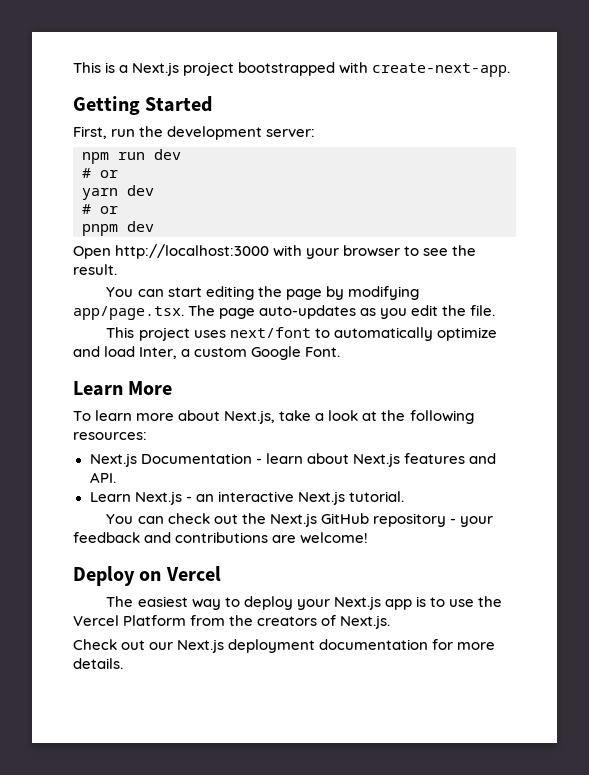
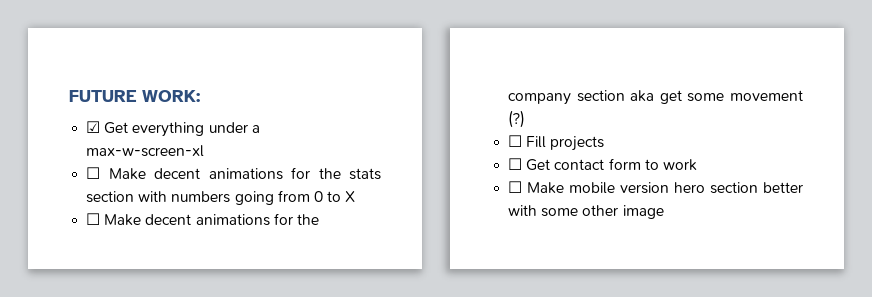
- This is a Next.js project bootstrapped with create-next-app.
- Getting Started
- First, run the development server:
- npm run dev
- # or
- yarn dev
- # or
- pnpm dev
- Open http://localhost:3000 with your browser to see the result.
- You can start editing the page by modifying app/page.tsx. The page auto-updates as you edit the file.
- This project uses next/font to automatically optimize and load Inter, a custom Google Font.
- Learn More
- To learn more about Next.js, take a look at the following resources:
- Next.js Documentation - learn about Next.js features and API.
- Learn Next.js - an interactive Next.js tutorial.
- You can check out the Next.js GitHub repository - your feedback and contributions are welcome!
- Deploy on Vercel
- The easiest way to deploy your Next.js app is to use the Vercel Platform from the creators of Next.js.
- Check out our Next.js deployment documentation for more details.
+ FUTURE WORK:
+ ☑ Get everything under a max-w-screen-xl
+ ☐ Make decent animations for the stats section with numbers going from 0 to X
+ ☐ Make decent animations for the company section aka get some movement (?)
+ ☐ Fill projects
+ ☐ Get contact form to work
+ ☐ Make mobile version hero section better with some other image

